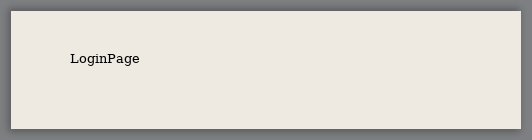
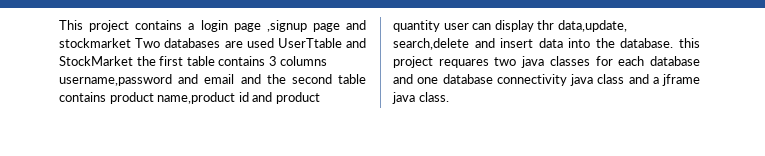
- LoginPage
+ This project contains a login page ,signup page and stockmarket Two databases are used UserTtable and StockMarket the first table contains 3 columns username,password and email and the second table contains product name,product id and product quantity user can display thr data,update, search,delete and insert data into the database. this project requares two java classes for each database and one database connectivity java class and a jframe java class.

